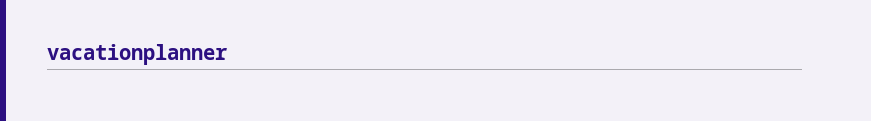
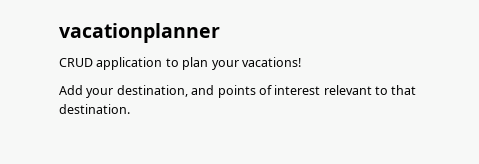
+ CRUD application to plan your vacations!
+ Add your destination, and points of interest relevant to that destination.

